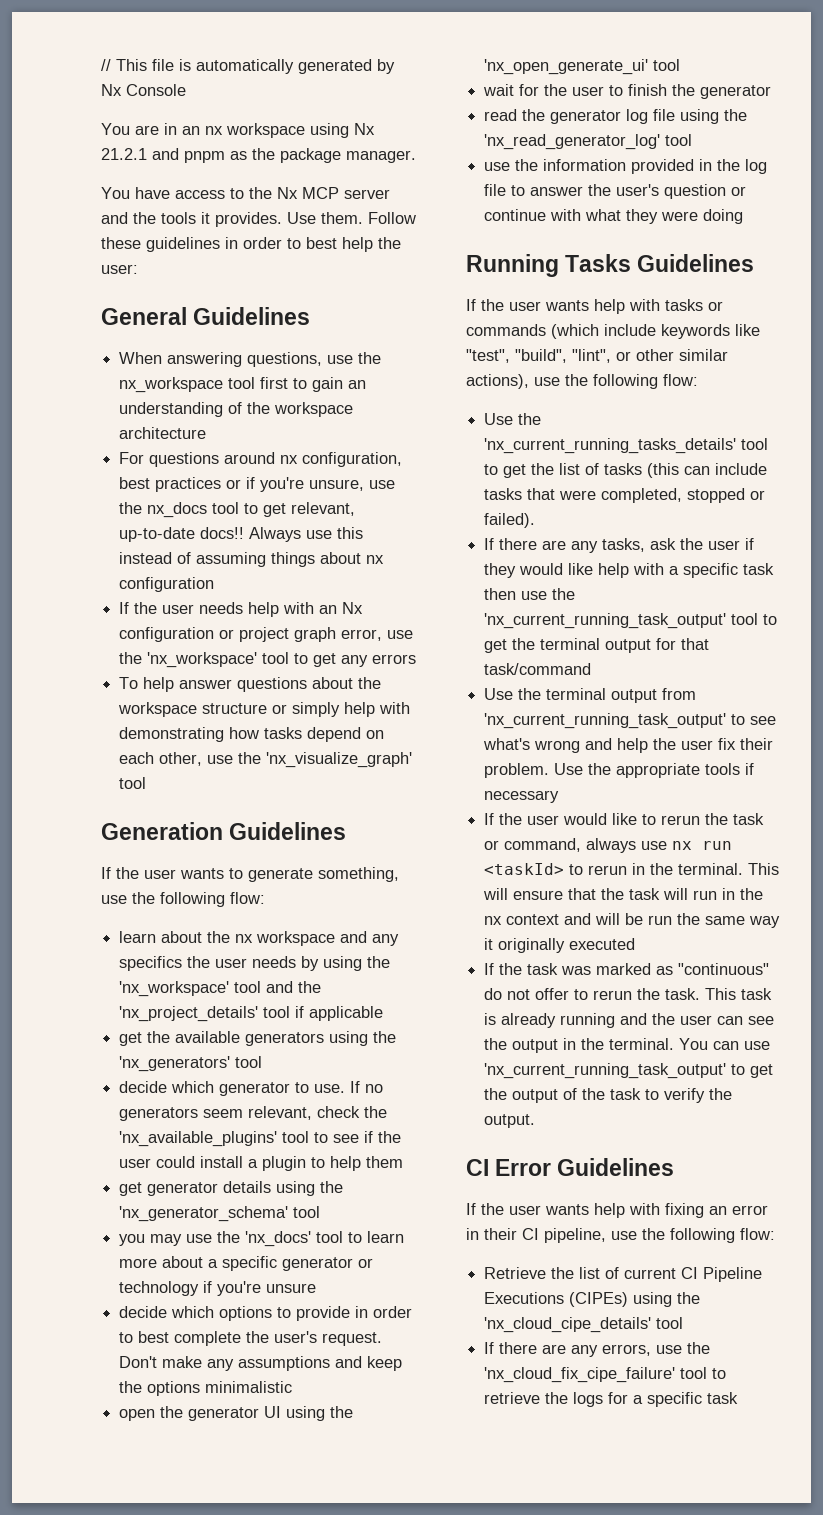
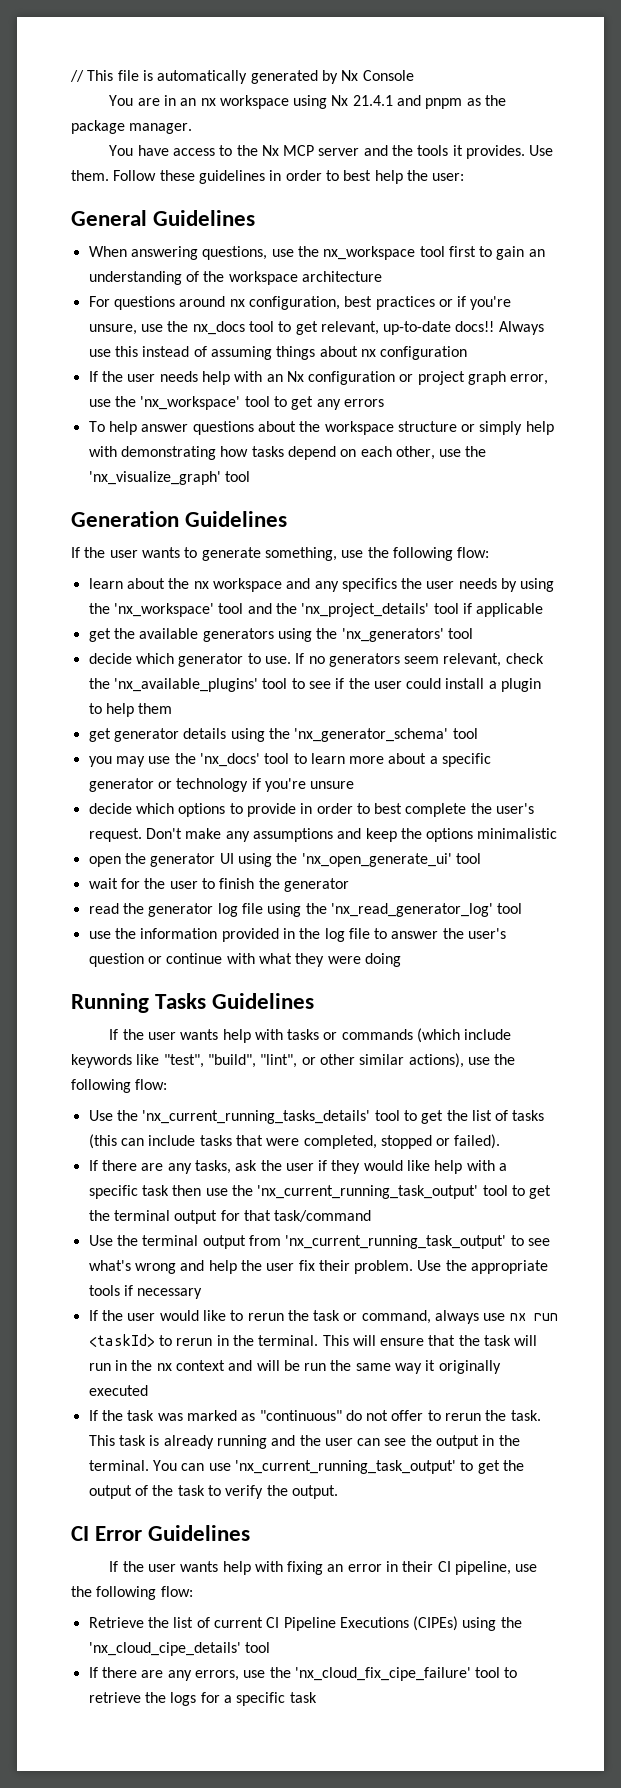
- You are in an nx workspace using Nx 21.2.1 and pnpm as the package manager.
+ You are in an nx workspace using Nx 21.4.1 and pnpm as the package manager.

